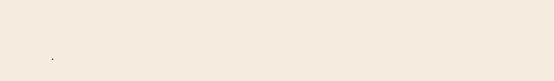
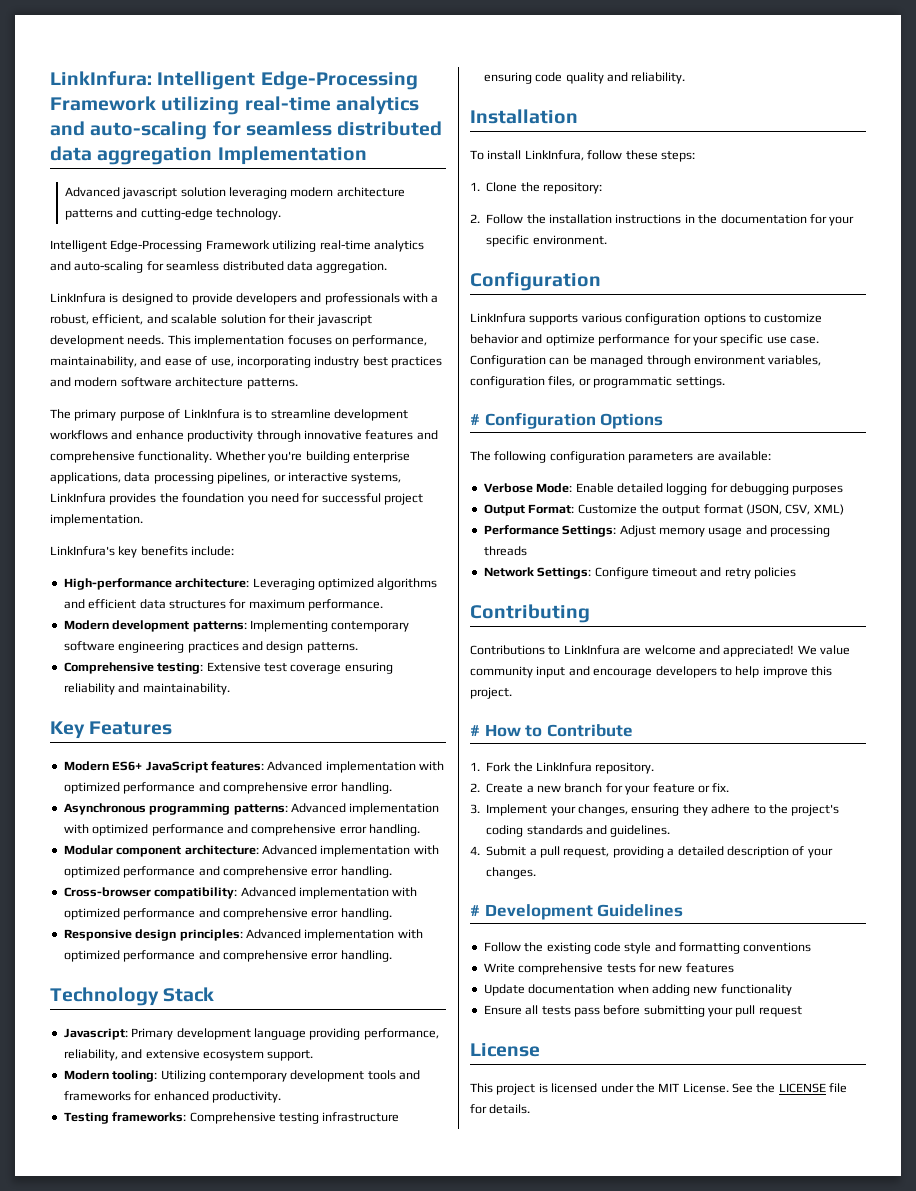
- .
+ LinkInfura: Intelligent Edge-Processing Framework utilizing real-time analytics and auto-scaling for seamless distributed data aggregation Implementation
+ Advanced javascript solution leveraging modern architecture patterns and cutting-edge technology.
+ Intelligent Edge-Processing Framework utilizing real-time analytics and auto-scaling for seamless distributed data aggregation.
+ LinkInfura is designed to provide developers and professionals with a robust, efficient, and scalable solution for their javascript development needs. This implementation focuses on performance, maintainability, and ease of use, incorporating industry best practices and modern software architecture patterns.
+ The primary purpose of LinkInfura is to streamline development workflows and enhance productivity through innovative features and comprehensive functionality. Whether you're building enterprise applications, data processing pipelines, or interactive systems, LinkInfura provides the foundation you need for successful project implementation.
+ LinkInfura's key benefits include:
+ High-performance architecture: Leveraging optimized algorithms and efficient data structures for maximum performance.
+ Modern development patterns: Implementing contemporary software engineering practices and design patterns.
+ Comprehensive testing: Extensive test coverage ensuring reliability and maintainability.
+ Key Features
+ Modern ES6+ JavaScript features: Advanced implementation with optimized performance and comprehensive error handling.
+ Asynchronous programming patterns: Advanced implementation with optimized performance and comprehensive error handling.
+ Modular component architecture: Advanced implementation with optimized performance and comprehensive error handling.
+ Cross-browser compatibility: Advanced implementation with optimized performance and comprehensive error handling.
+ Responsive design principles: Advanced implementation with optimized performance and comprehensive error handling.
+ Technology Stack
+ Javascript: Primary development language providing performance, reliability, and extensive ecosystem support.
+ Modern tooling: Utilizing contemporary development tools and frameworks for enhanced productivity.
+ Testing frameworks: Comprehensive testing infrastructure ensuring code quality and reliability.
+ Installation
+ To install LinkInfura, follow these steps:
+ 1. Clone the repository:
+ 2. Follow the installation instructions in the documentation for your specific environment.
+ Configuration
+ LinkInfura supports various configuration options to customize behavior and optimize performance for your specific use case. Configuration can be managed through environment variables, configuration files, or programmatic settings.
+ # Configuration Options
+ The following configuration parameters are available:
+ Verbose Mode: Enable detailed logging for debugging purposes
+ Output Format: Customize the output format (JSON, CSV, XML)
+ Performance Settings: Adjust memory usage and processing threads
+ Network Settings: Configure timeout and retry policies
+ Contributing
+ Contributions to LinkInfura are welcome and appreciated! We value community input and encourage developers to help improve this project.
+ # How to Contribute
+ 1. Fork the LinkInfura repository.
+ 2. Create a new branch for your feature or fix.
+ 3. Implement your changes, ensuring they adhere to the project's coding standards and guidelines.
+ 4. Submit a pull request, providing a detailed description of your changes.
+ # Development Guidelines
+ Follow the existing code style and formatting conventions
+ Write comprehensive tests for new features
+ Update documentation when adding new functionality
+ Ensure all tests pass before submitting your pull request
+ License
+ This project is licensed under the MIT License. See the LICENSE file for details.

